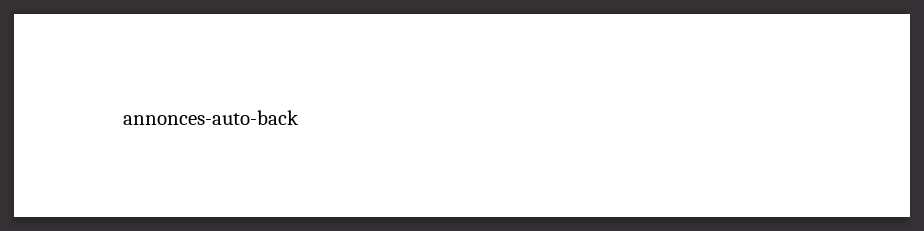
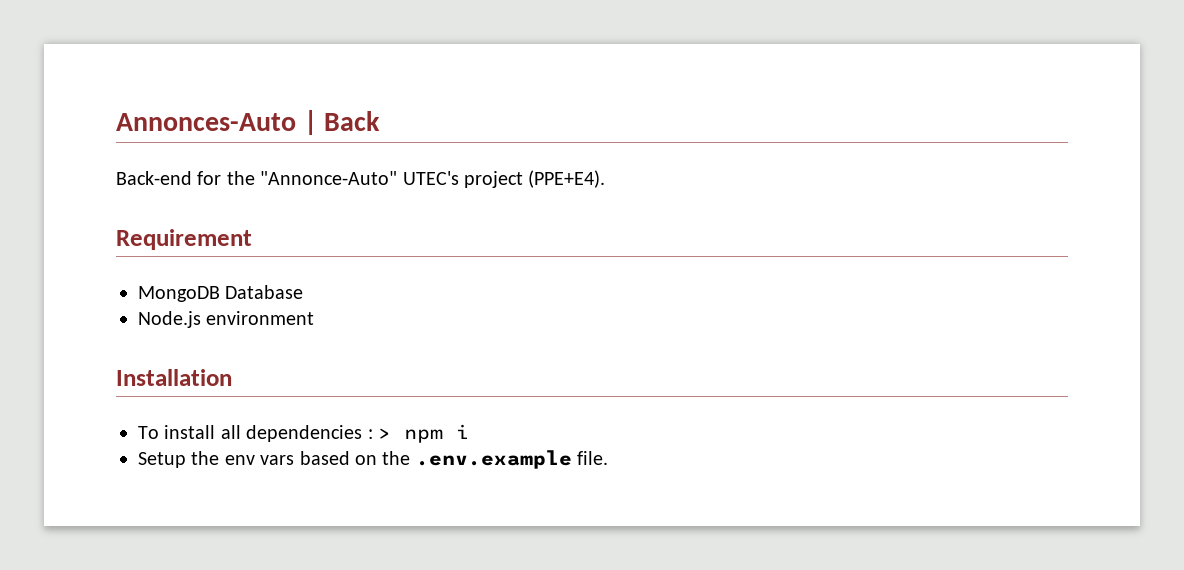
- annonces-auto-back
+ Annonces-Auto | Back
+ Back-end for the "Annonce-Auto" UTEC's project (PPE+E4).
+ Requirement
+ MongoDB Database
+ Node.js environment
+ Installation
+ To install all dependencies : > npm i
+ Setup the env vars based on the .env.example file.

